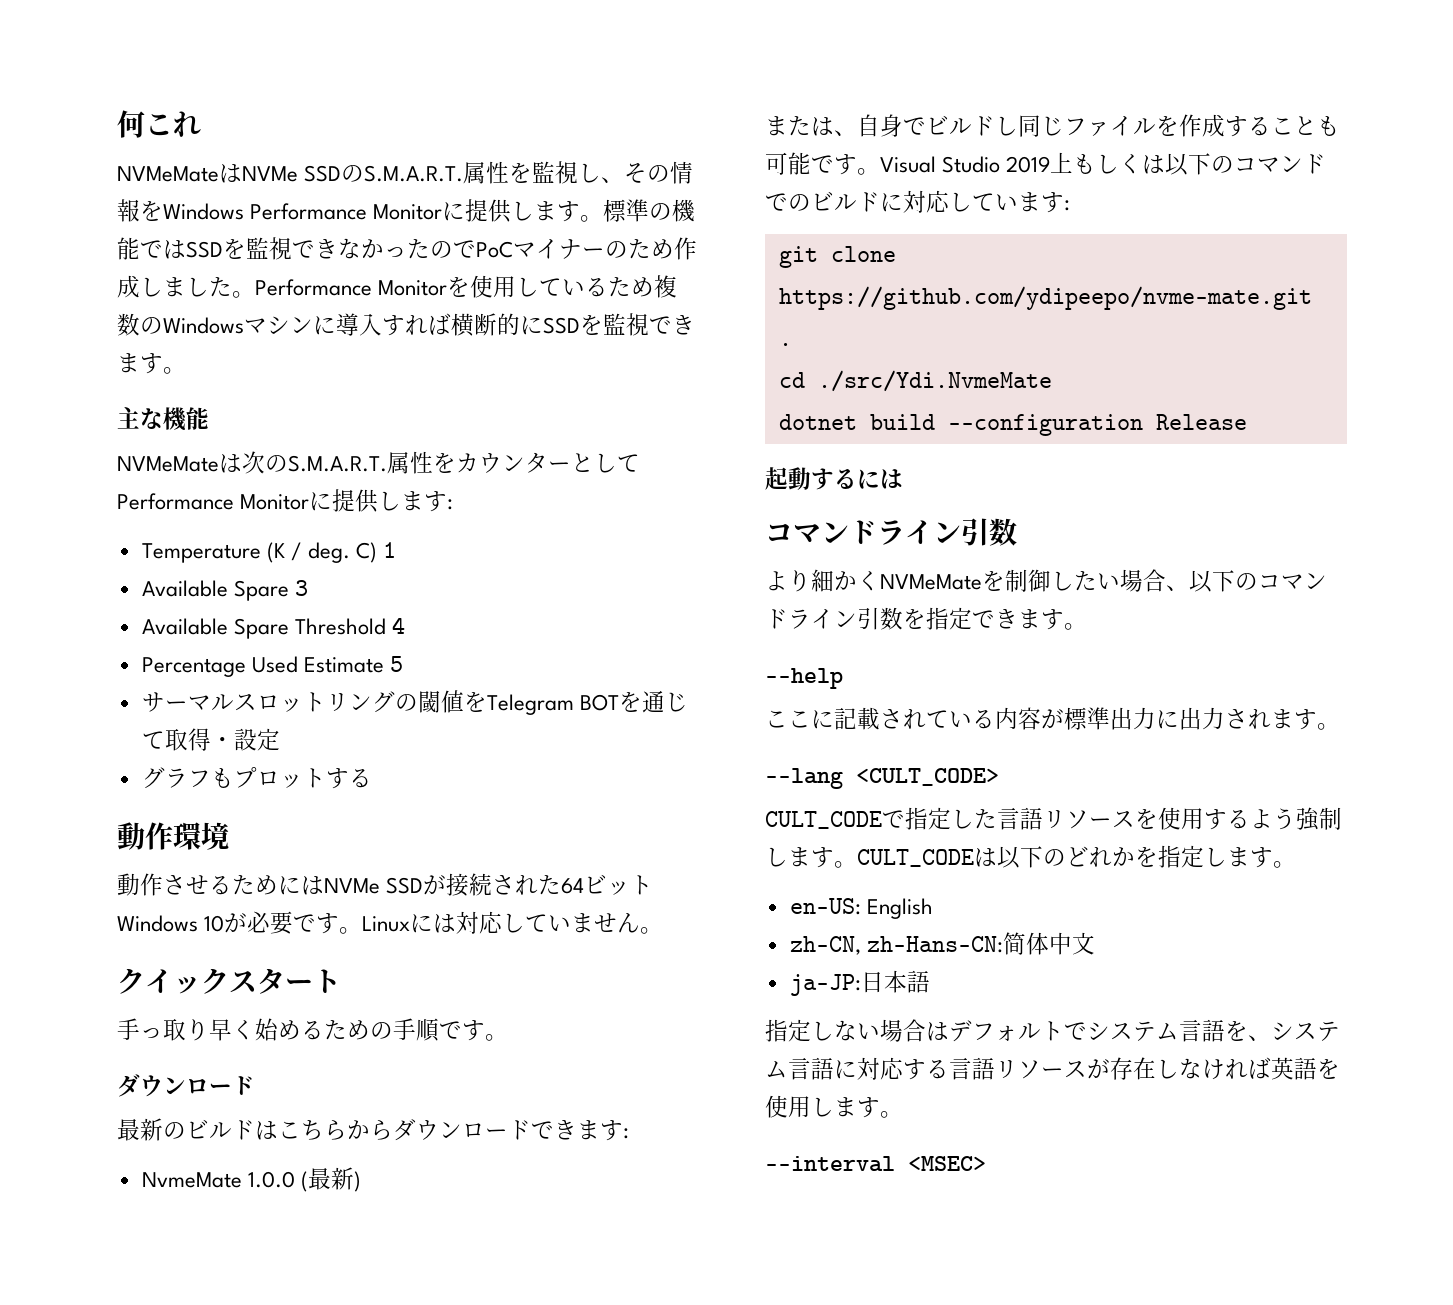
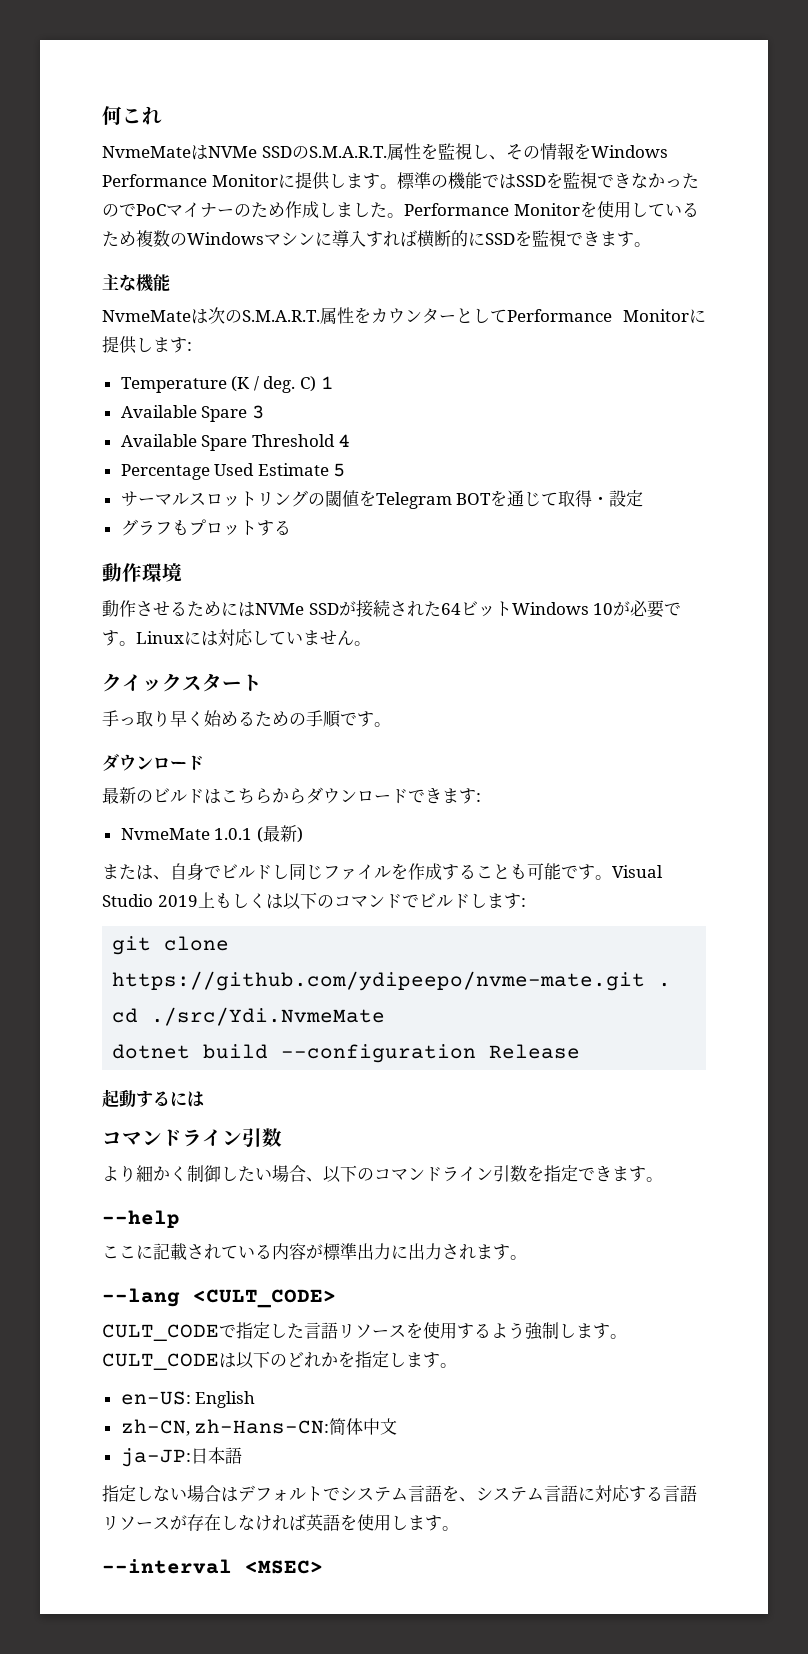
- NVMeMateはNVMe SSDのS.M.A.R.T.属性を監視し、その情報をWindows Performance Monitorに提供します。
+ NvmeMateはNVMe SSDのS.M.A.R.T.属性を監視し、その情報をWindows Performance Monitorに提供します。
- NVMeMateは次のS.M.A.R.T.属性をカウンターとしてPerformance Monitorに提供します:
+ NvmeMateは次のS.M.A.R.T.属性をカウンターとしてPerformance Monitorに提供します:
- NvmeMate 1.0.0 (最新)
+ NvmeMate 1.0.1 (最新)
- Visual Studio 2019上もしくは以下のコマンドでのビルドに対応しています:
+ Visual Studio 2019上もしくは以下のコマンドでビルドします:
- より細かくNVMeMateを制御したい場合、以下のコマンドライン引数を指定できます。
+ より細かく制御したい場合、以下のコマンドライン引数を指定できます。

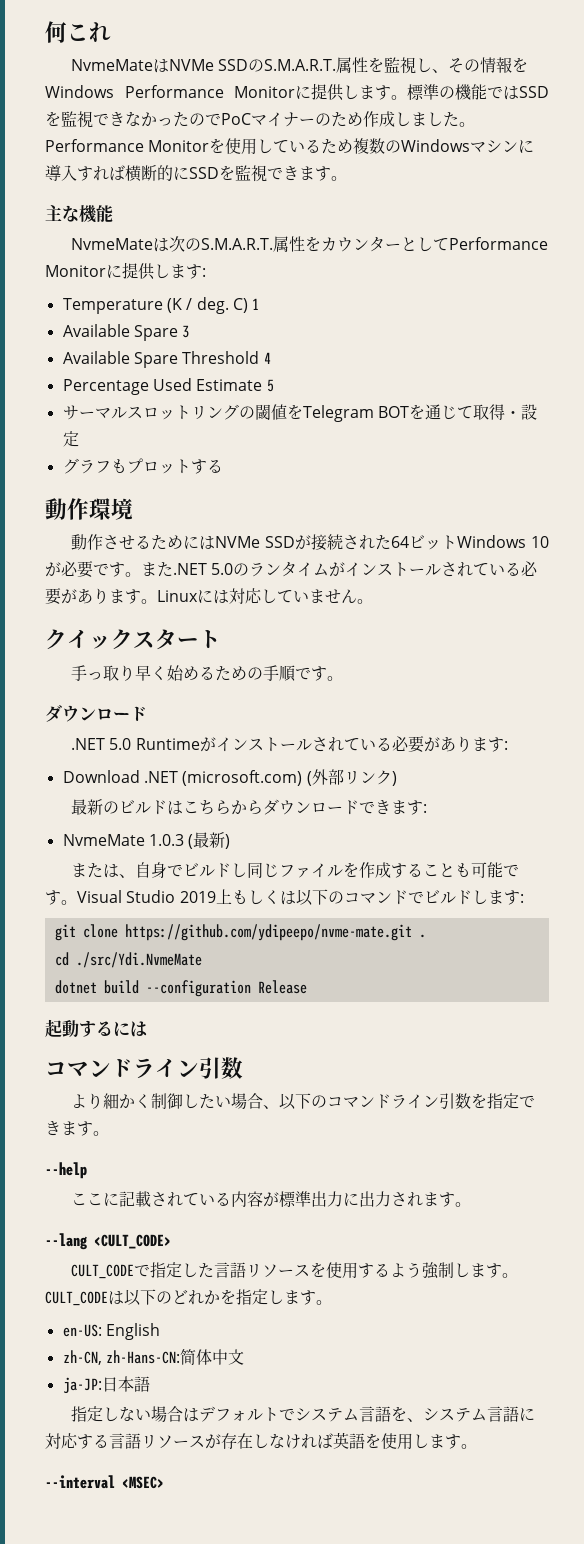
+ また.NET 5.0のランタイムがインストールされている必要があります。
+ .NET 5.0 Runtimeがインストールされている必要があります:
+ Download .NET (microsoft.com) (外部リンク)
- NvmeMate 1.0.1 (最新)
+ NvmeMate 1.0.3 (最新)

